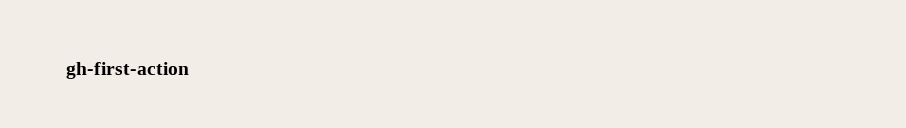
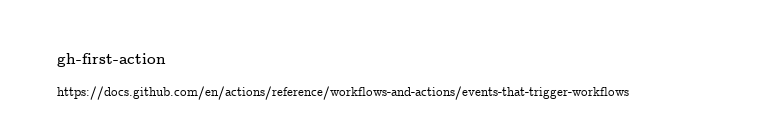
+ https://docs.github.com/en/actions/reference/workflows-and-actions/events-that-trigger-workflows

